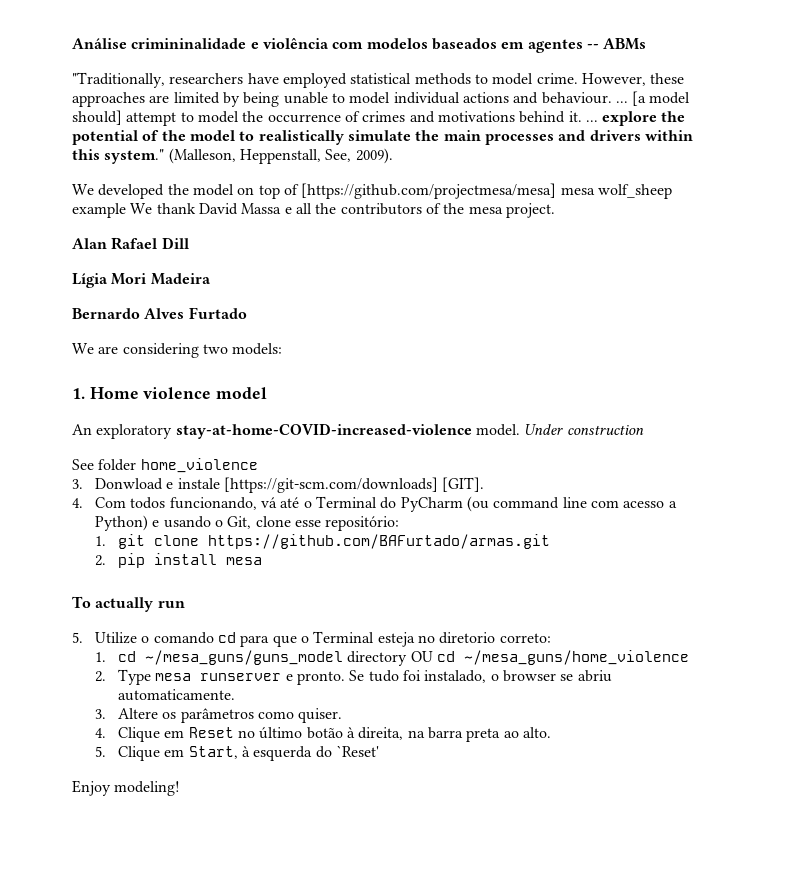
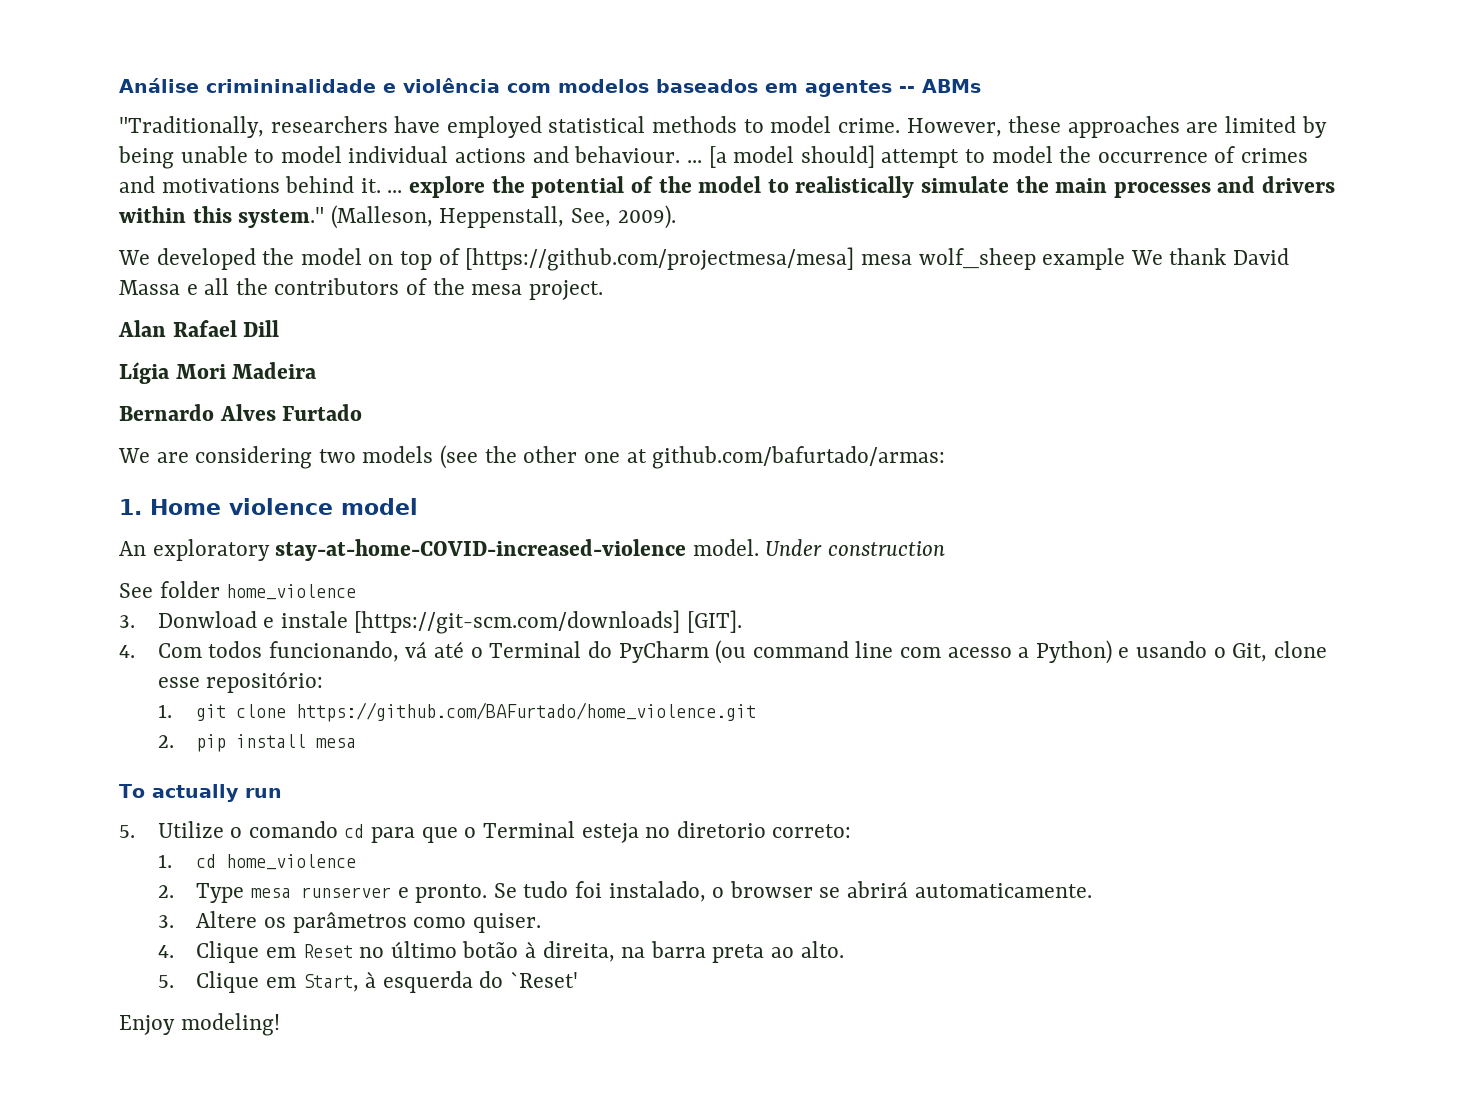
- We are considering two models:
+ We are considering two models (see the other one at github.com/bafurtado/armas:
- 1. git clone https://github.com/BAFurtado/armas.git
+ 1. git clone https://github.com/BAFurtado/home_violence.git
- 1. cd ~/mesa_guns/guns_model directory OU cd ~/mesa_guns/home_violence
+ 1. cd home_violence
- Se tudo foi instalado, o browser se abriu automaticamente.
+ Se tudo foi instalado, o browser se abrirá automaticamente.

